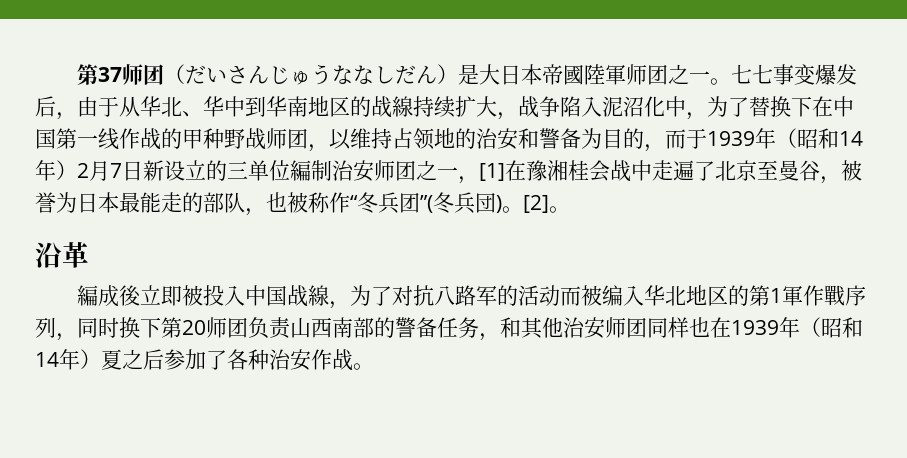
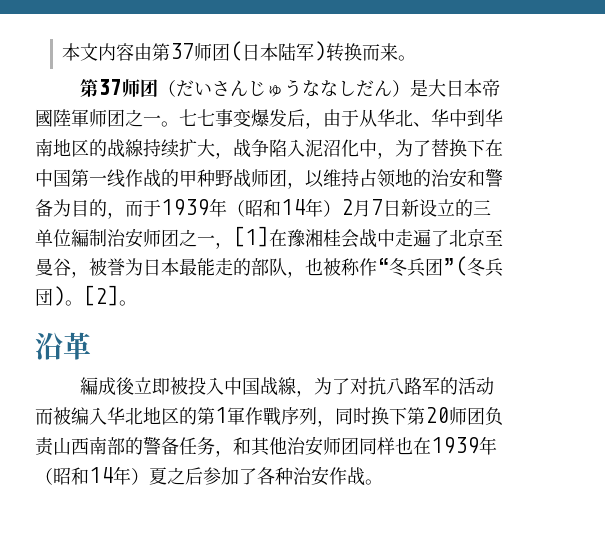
+ 本文内容由第37师团(日本陆军)转换而来。

